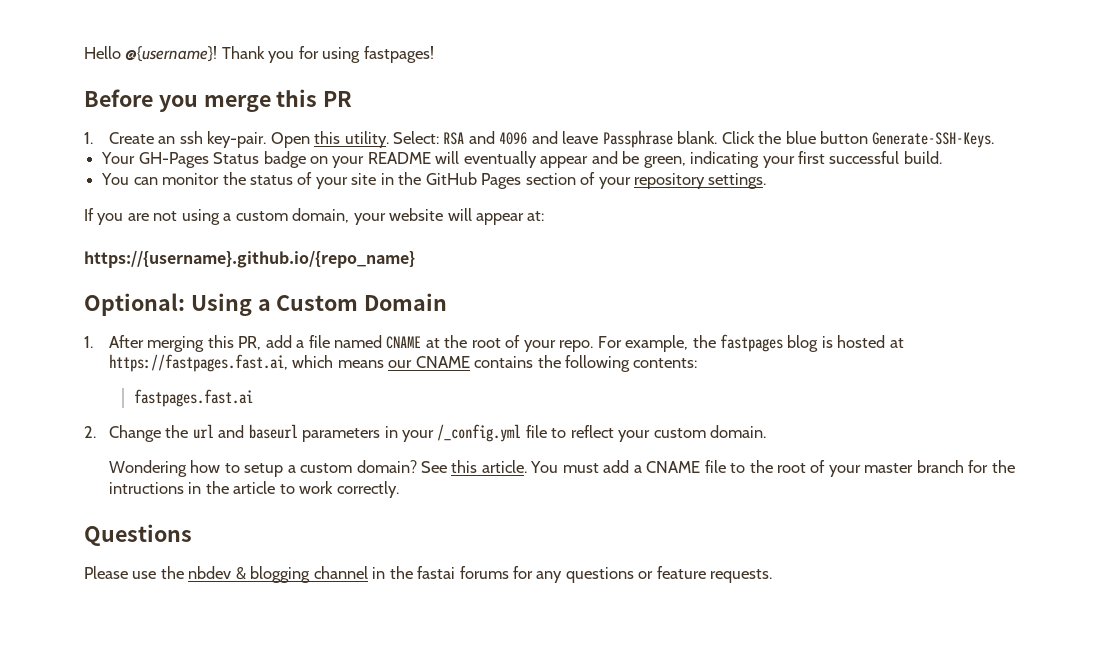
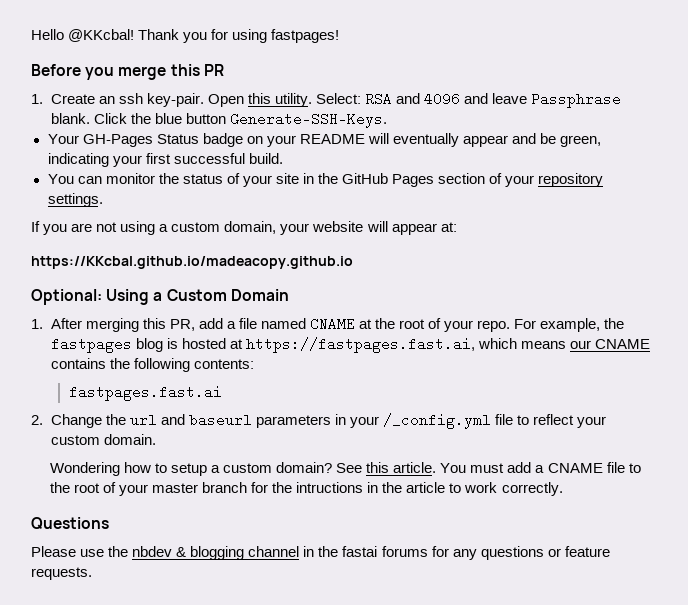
- Hello @{username}!
+ Hello @KKcbal!
- https://{username}.github.io/{repo_name}
+ https://KKcbal.github.io/madeacopy.github.io

